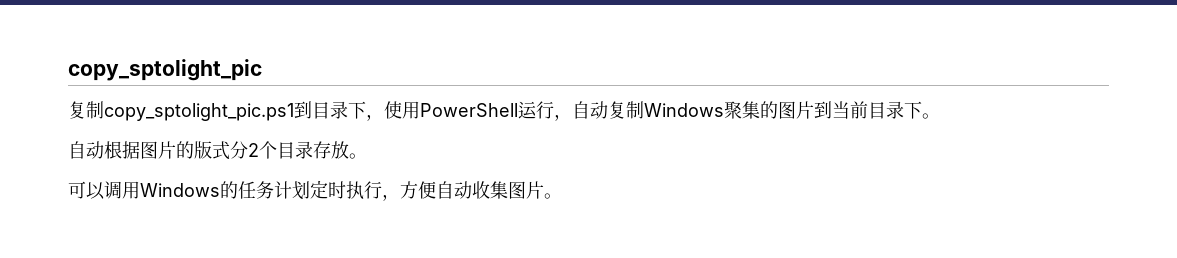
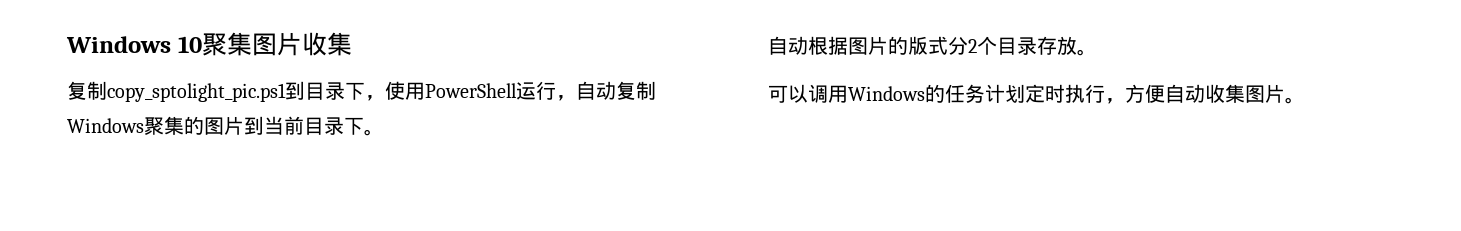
- copy_sptolight_pic
+ Windows 10聚集图片收集

